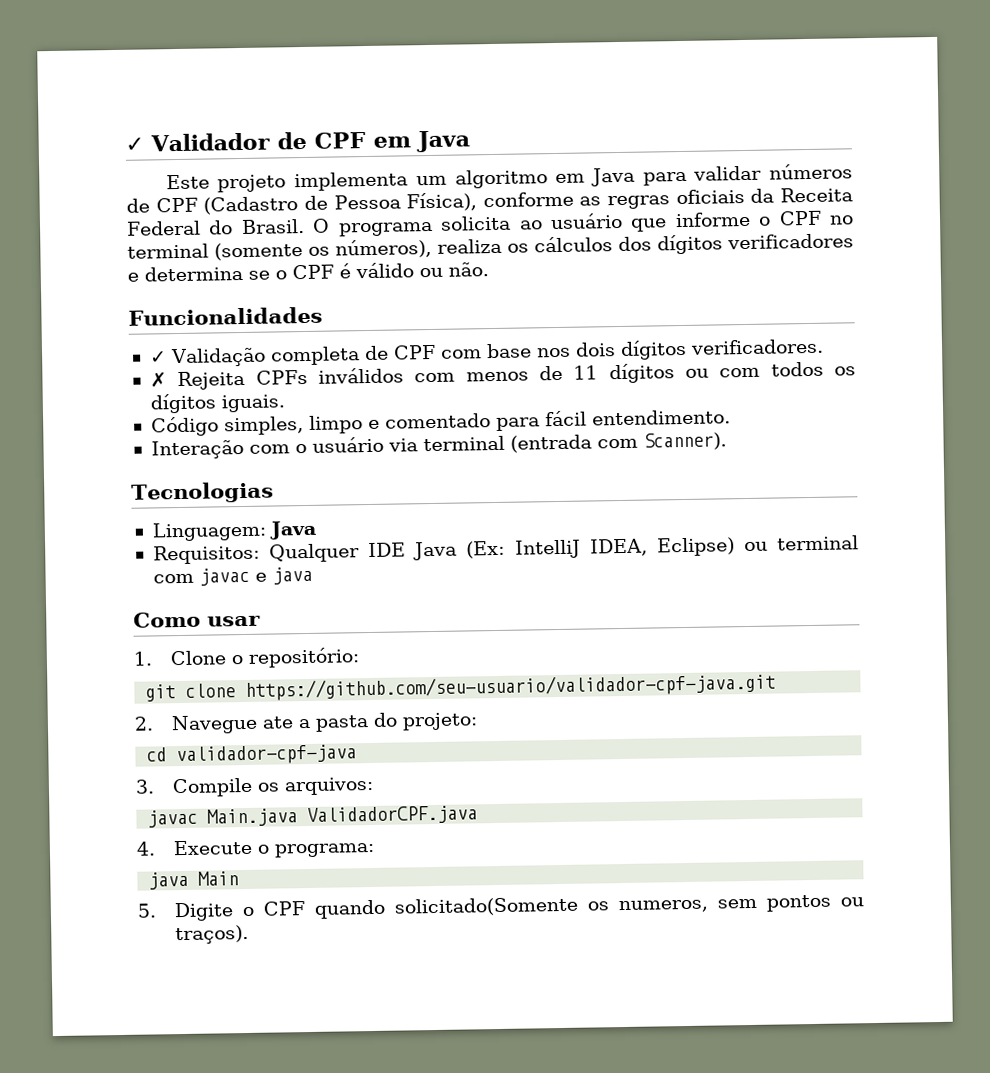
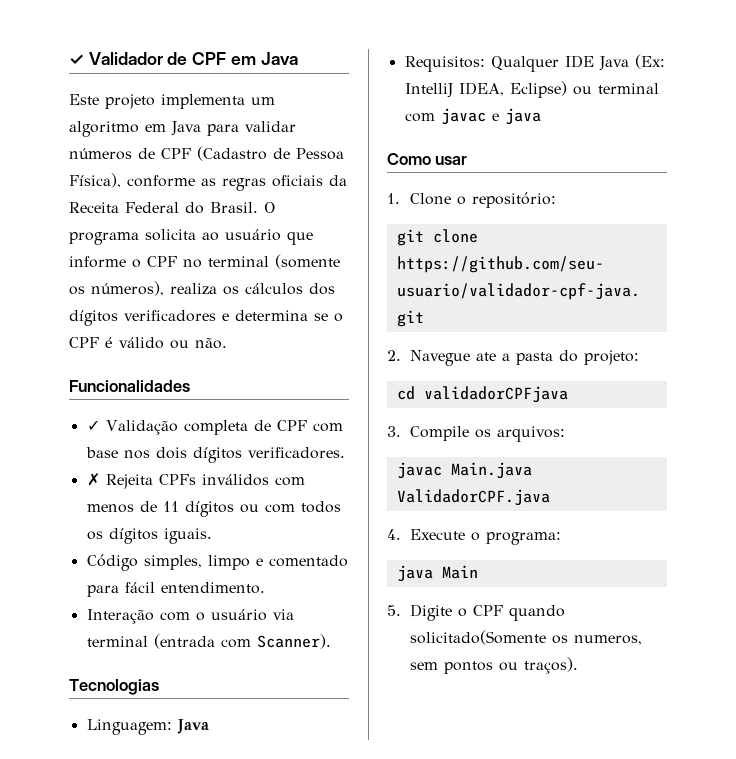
- cd validador-cpf-java
+ cd validadorCPFjava

